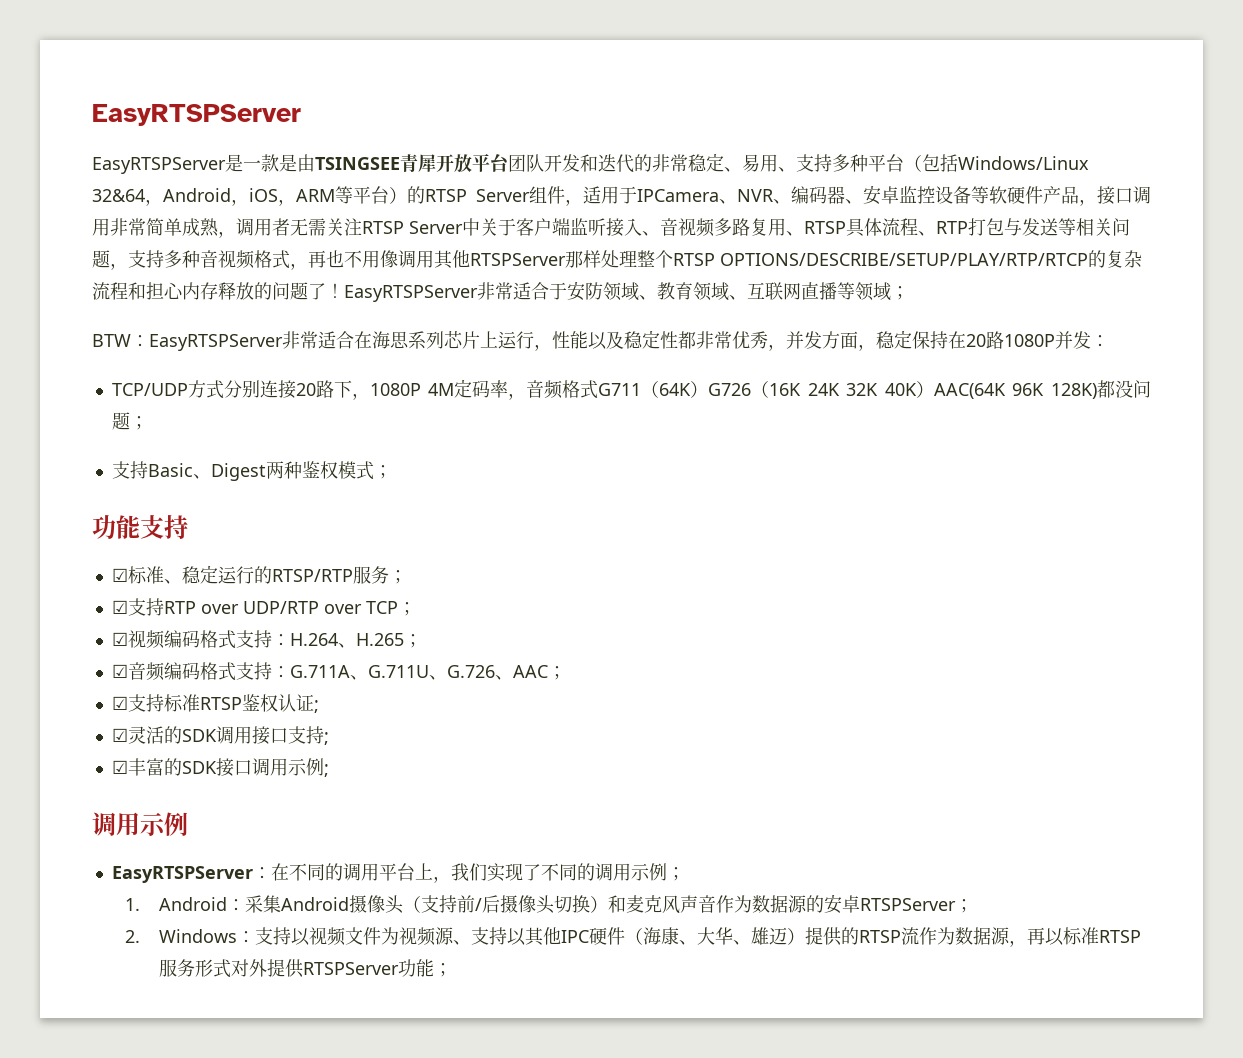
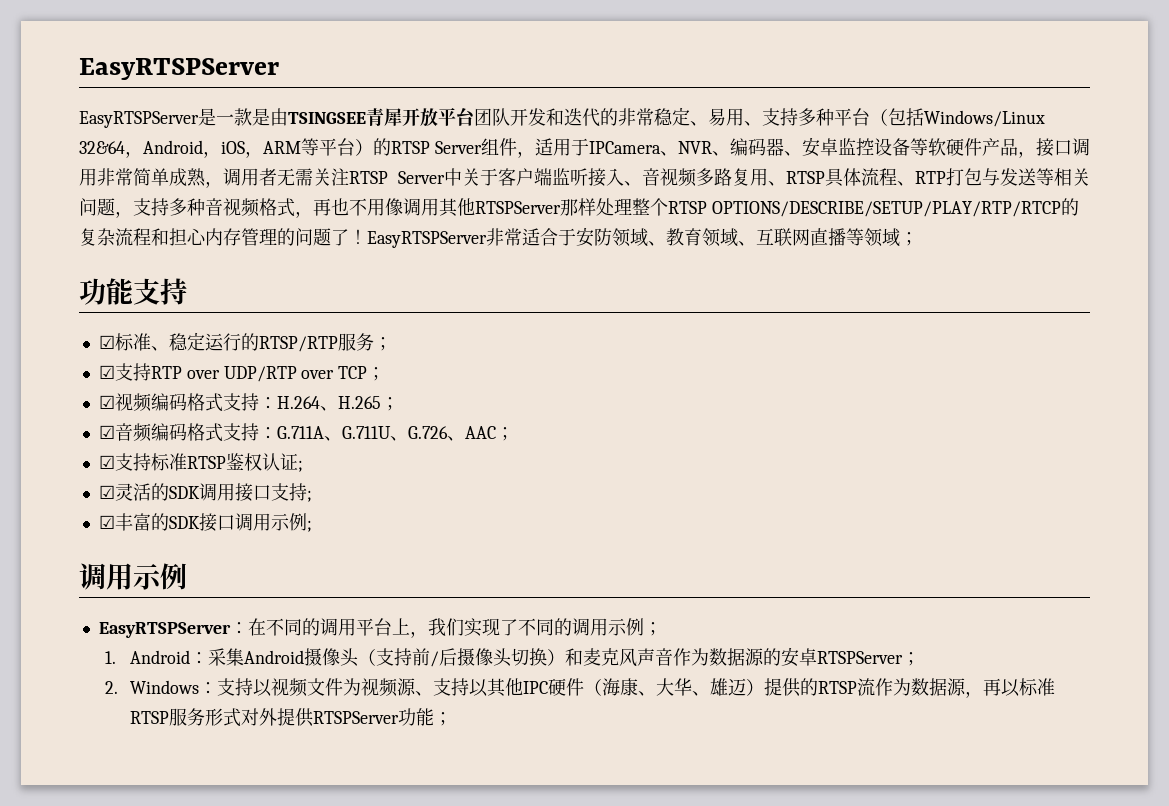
- EasyRTSPServer是一款是由TSINGSEE青犀开放平台团队开发和迭代的非常稳定、易用、支持多种平台（包括Windows/Linux 32&64，Android，iOS，ARM等平台）的RTSP Server组件，适用于IPCamera、NVR、编码器、安卓监控设备等软硬件产品，接口调用非常简单成熟，调用者无需关注RTSP Server中关于客户端监听接入、音视频多路复用、RTSP具体流程、RTP打包与发送等相关问题，支持多种音视频格式，再也不用像调用其他RTSPServer那样处理整个RTSP OPTIONS/DESCRIBE/SETUP/PLAY/RTP/RTCP的复杂流程和担心内存释放的问题了！
+ EasyRTSPServer是一款是由TSINGSEE青犀开放平台团队开发和迭代的非常稳定、易用、支持多种平台（包括Windows/Linux 32&64，Android，iOS，ARM等平台）的RTSP Server组件，适用于IPCamera、NVR、编码器、安卓监控设备等软硬件产品，接口调用非常简单成熟，调用者无需关注RTSP Server中关于客户端监听接入、音视频多路复用、RTSP具体流程、RTP打包与发送等相关问题，支持多种音视频格式，再也不用像调用其他RTSPServer那样处理整个RTSP OPTIONS/DESCRIBE/SETUP/PLAY/RTP/RTCP的复杂流程和担心内存管理的问题了！
- BTW：EasyRTSPServer非常适合在海思系列芯片上运行，性能以及稳定性都非常优秀，并发方面，稳定保持在20路1080P并发：
- TCP/UDP方式分别连接20路下，1080P 4M定码率，音频格式G711（64K）G726（16K 24K 32K 40K）AAC(64K 96K 128K)都没问题；
- 支持Basic、Digest两种鉴权模式；

